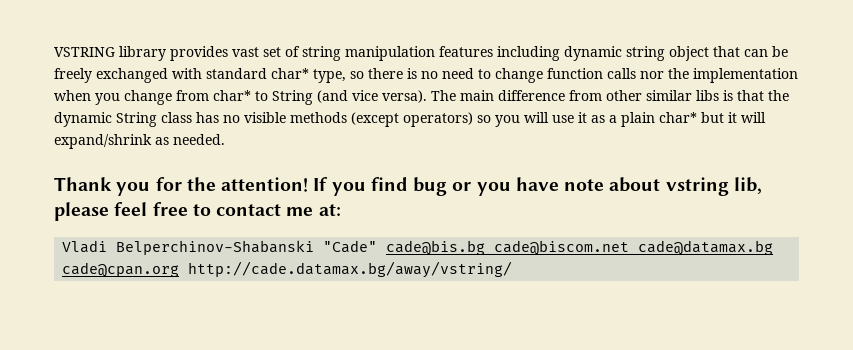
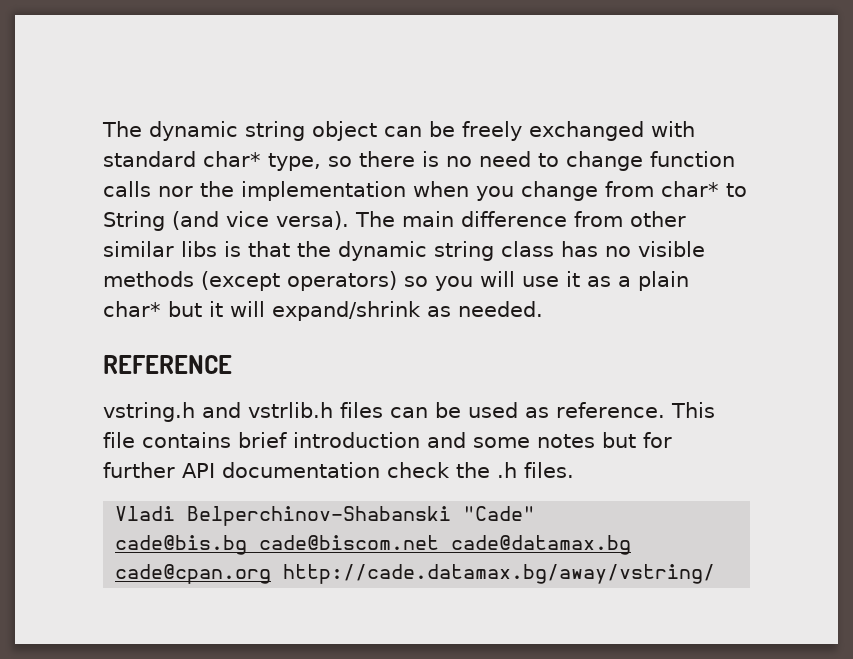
- VSTRING library provides vast set of string manipulation features including dynamic string object that can be freely exchanged with standard char* type, so there is no need to change function calls nor the implementation when you change from char* to String (and vice versa).
+ The dynamic string object can be freely exchanged with standard char* type, so there is no need to change function calls nor the implementation when you change from char* to String (and vice versa).
- The main difference from other similar libs is that the dynamic String class has no visible methods (except operators) so you will use it as a plain char* but it will expand/shrink as needed.
+ The main difference from other similar libs is that the dynamic string class has no visible methods (except operators) so you will use it as a plain char* but it will expand/shrink as needed.
- Thank you for the attention! If you find bug or you have note about vstring lib, please feel free to contact me at:
+ REFERENCE
+ vstring.h and vstrlib.h files can be used as reference. This file contains brief introduction and some notes but for further API documentation check the .h files.
- Vladi Belperchinov-Shabanski "Cade" cade@bis.bg cade@biscom.net cade@datamax.bg cade@cpan.org http://cade.datamax.bg/away/vstring/
+ Vladi Belperchinov-Shabanski "Cade"
+ cade@bis.bg cade@biscom.net cade@datamax.bg cade@cpan.org http://cade.datamax.bg/away/vstring/

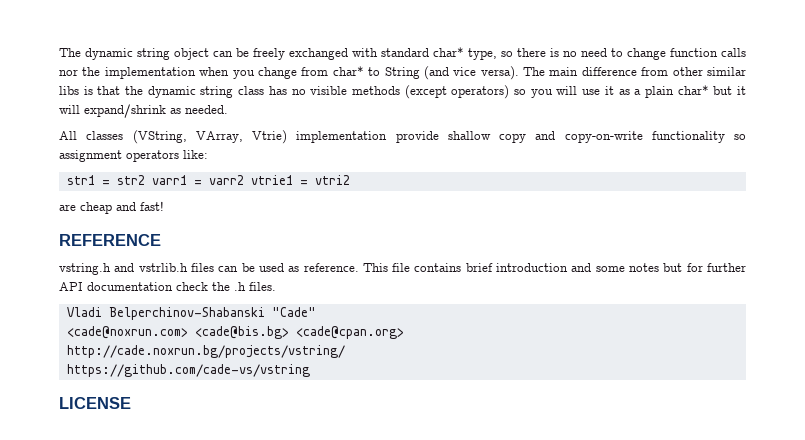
+ All classes (VString, VArray, Vtrie) implementation provide shallow copy and copy-on-write functionality so assignment operators like:
+ str1 = str2 varr1 = varr2 vtrie1 = vtri2
+ are cheap and fast!
- cade@bis.bg cade@biscom.net cade@datamax.bg cade@cpan.org http://cade.datamax.bg/away/vstring/
+ <cade@noxrun.com> <cade@bis.bg> <cade@cpan.org>
+ http://cade.noxrun.bg/projects/vstring/
+ https://github.com/cade-vs/vstring
+ LICENSE

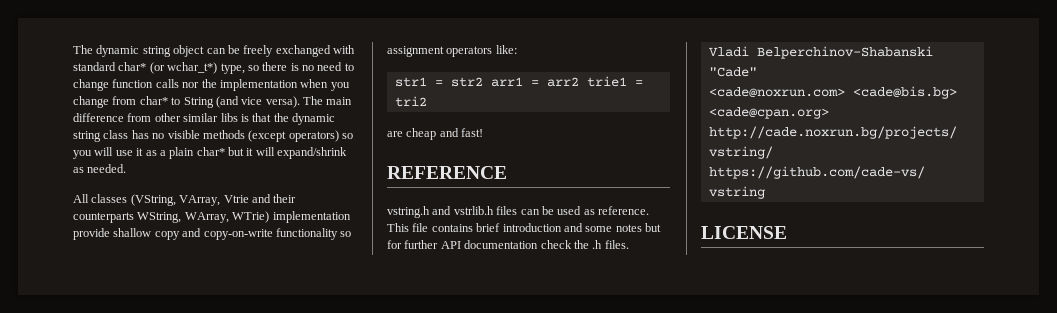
- The dynamic string object can be freely exchanged with standard char* type, so there is no need to change function calls nor the implementation when you change from char* to String (and vice versa).
+ The dynamic string object can be freely exchanged with standard char* (or wchar_t*) type, so there is no need to change function calls nor the implementation when you change from char* to String (and vice versa).
- All classes (VString, VArray, Vtrie) implementation provide shallow copy and copy-on-write functionality so assignment operators like:
+ All classes (VString, VArray, Vtrie and their counterparts WString, WArray, WTrie) implementation provide shallow copy and copy-on-write functionality so assignment operators like:
- str1 = str2 varr1 = varr2 vtrie1 = vtri2
+ str1 = str2 arr1 = arr2 trie1 = tri2

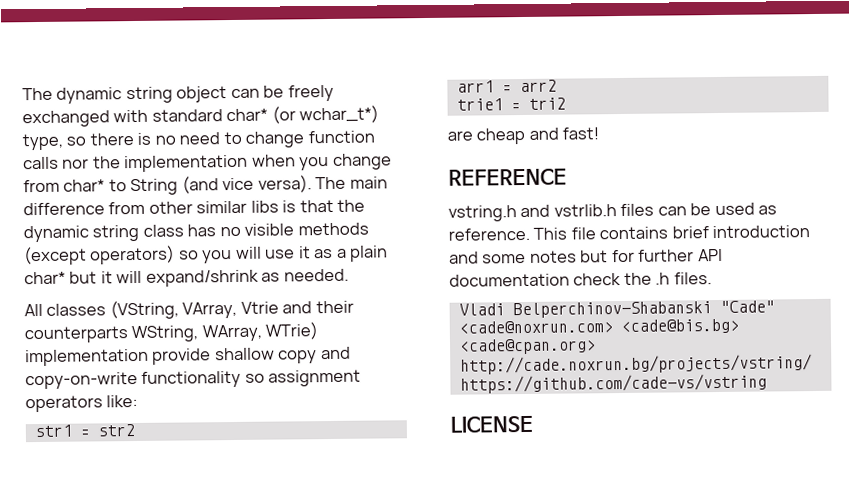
- str1 = str2 arr1 = arr2 trie1 = tri2
+ str1 = str2
+ arr1 = arr2
+ trie1 = tri2

